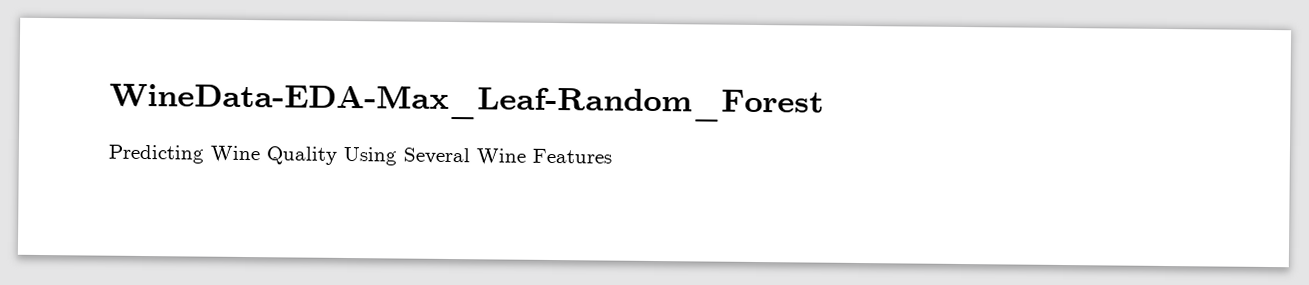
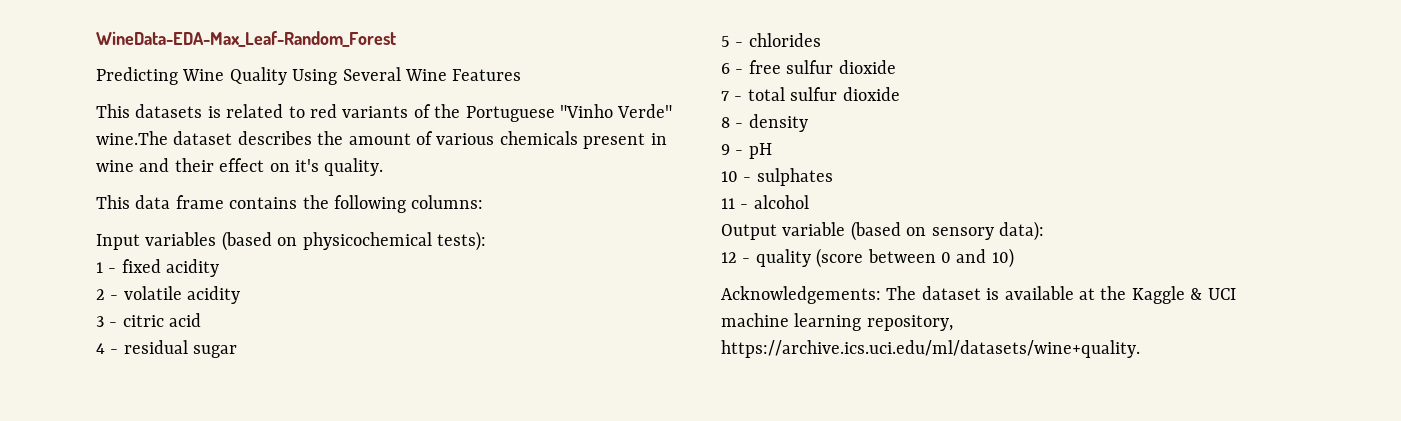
+ This datasets is related to red variants of the Portuguese "Vinho Verde" wine.The dataset describes the amount of various chemicals present in wine and their effect on it's quality.
+ This data frame contains the following columns:
+ Input variables (based on physicochemical tests):
+ 1 - fixed acidity
+ 2 - volatile acidity
+ 3 - citric acid
+ 4 - residual sugar
+ 5 - chlorides
+ 6 - free sulfur dioxide
+ 7 - total sulfur dioxide
+ 8 - density
+ 9 - pH
+ 10 - sulphates
+ 11 - alcohol
+ Output variable (based on sensory data):
+ 12 - quality (score between 0 and 10)
+ Acknowledgements: The dataset is available at the Kaggle & UCI machine learning repository, https://archive.ics.uci.edu/ml/datasets/wine+quality.

